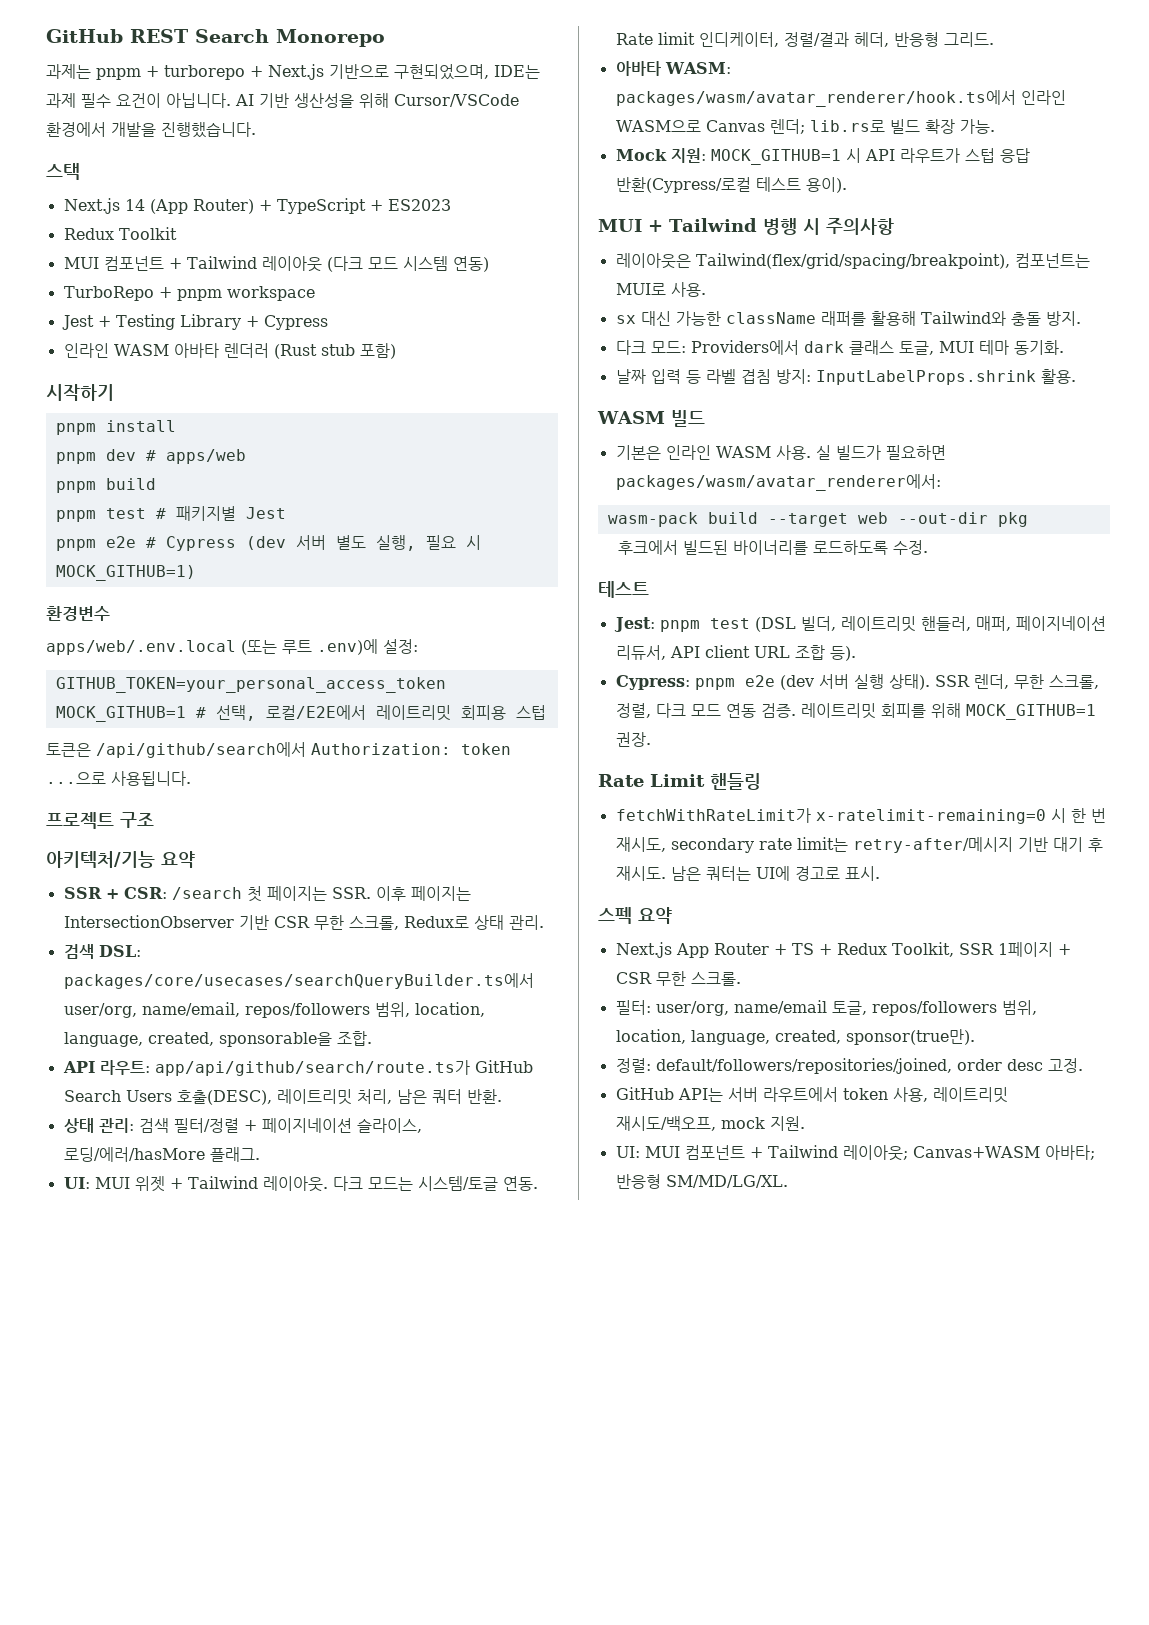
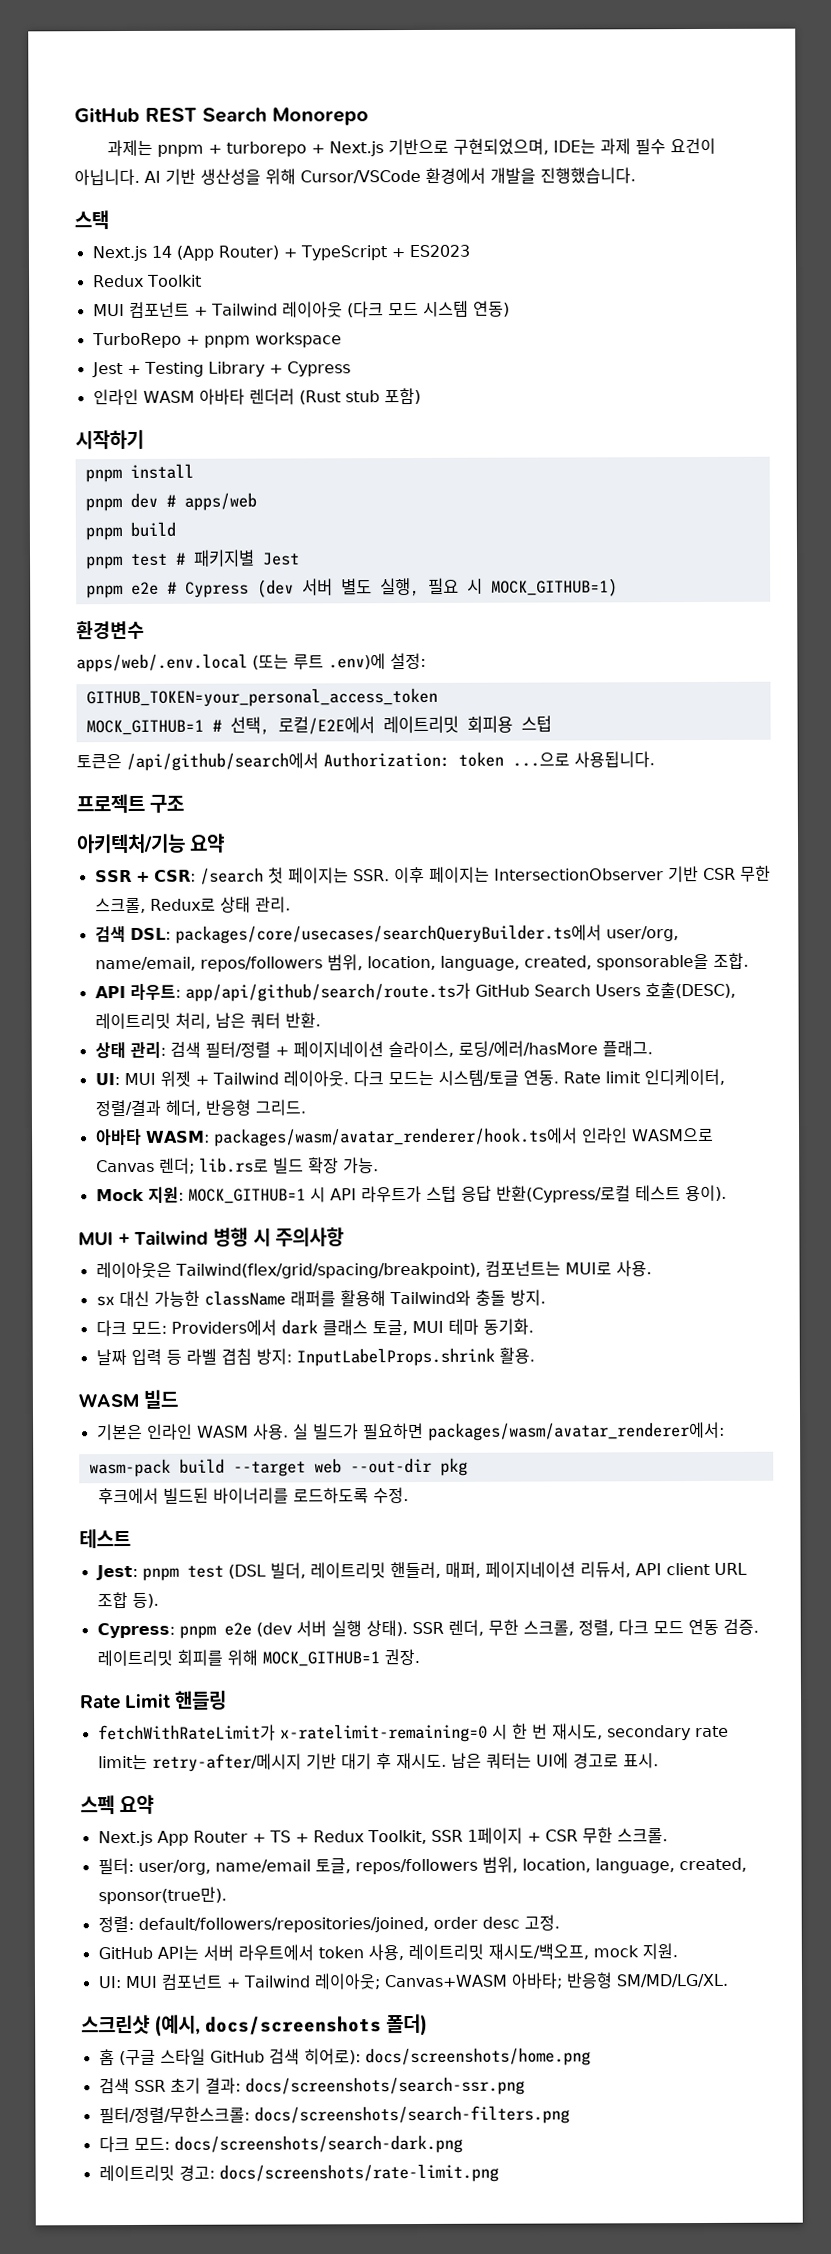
+ 스크린샷 (예시, docs/screenshots 폴더)
+ 홈 (구글 스타일 GitHub 검색 히어로): docs/screenshots/home.png
+ 검색 SSR 초기 결과: docs/screenshots/search-ssr.png
+ 필터/정렬/무한스크롤: docs/screenshots/search-filters.png
+ 다크 모드: docs/screenshots/search-dark.png
+ 레이트리밋 경고: docs/screenshots/rate-limit.png

